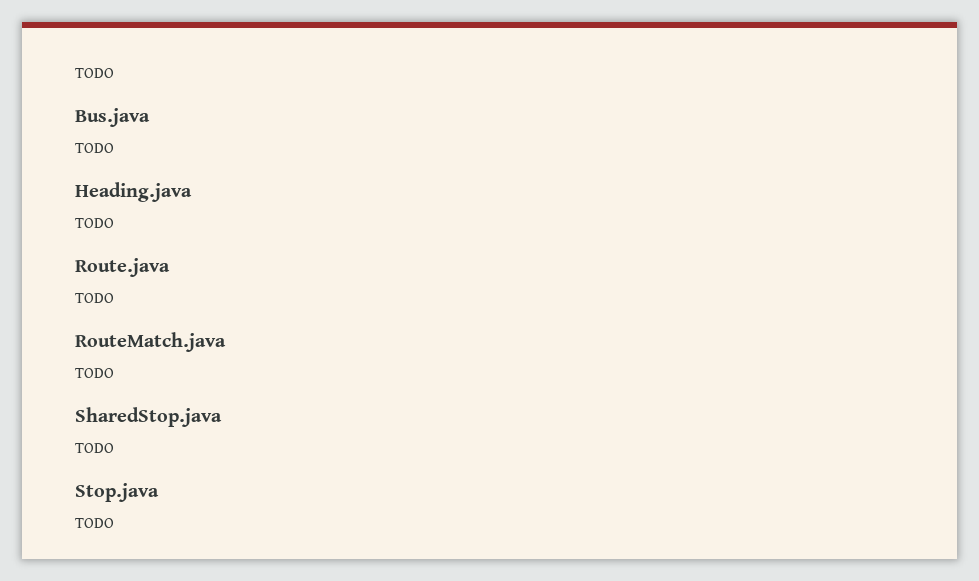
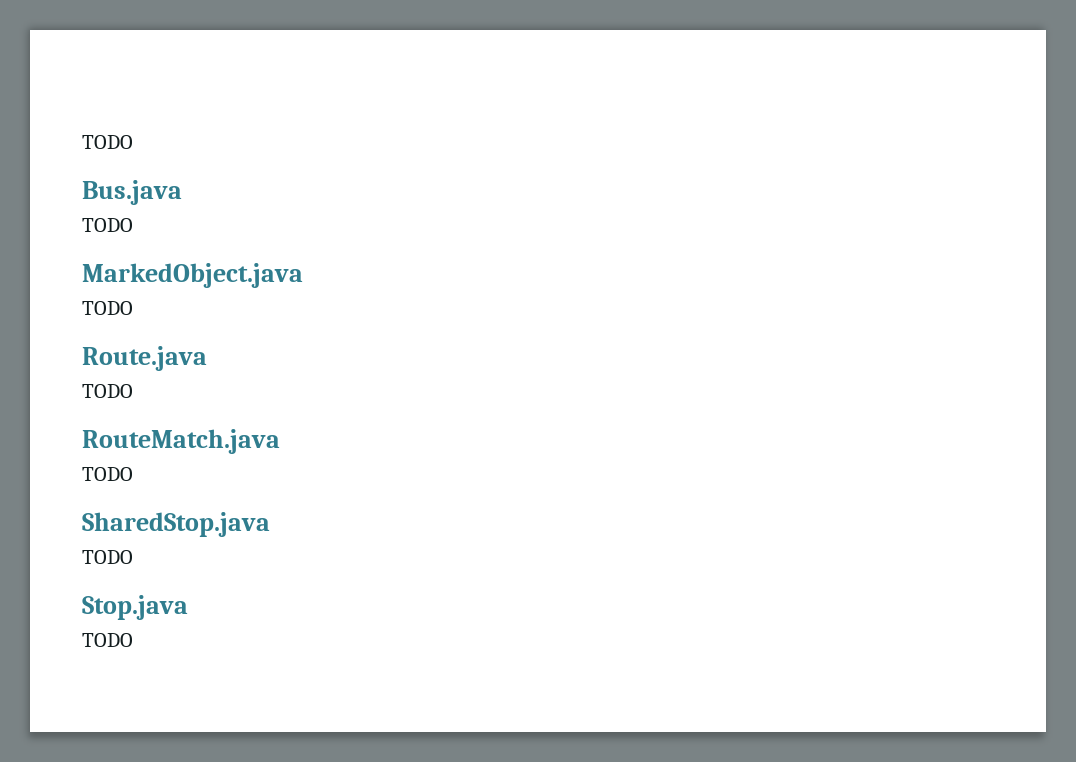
- Heading.java
+ MarkedObject.java

